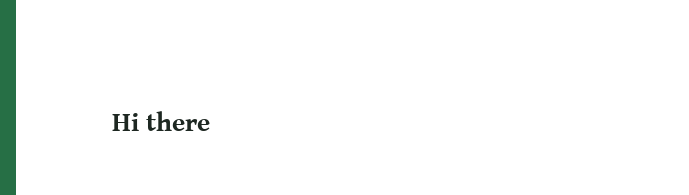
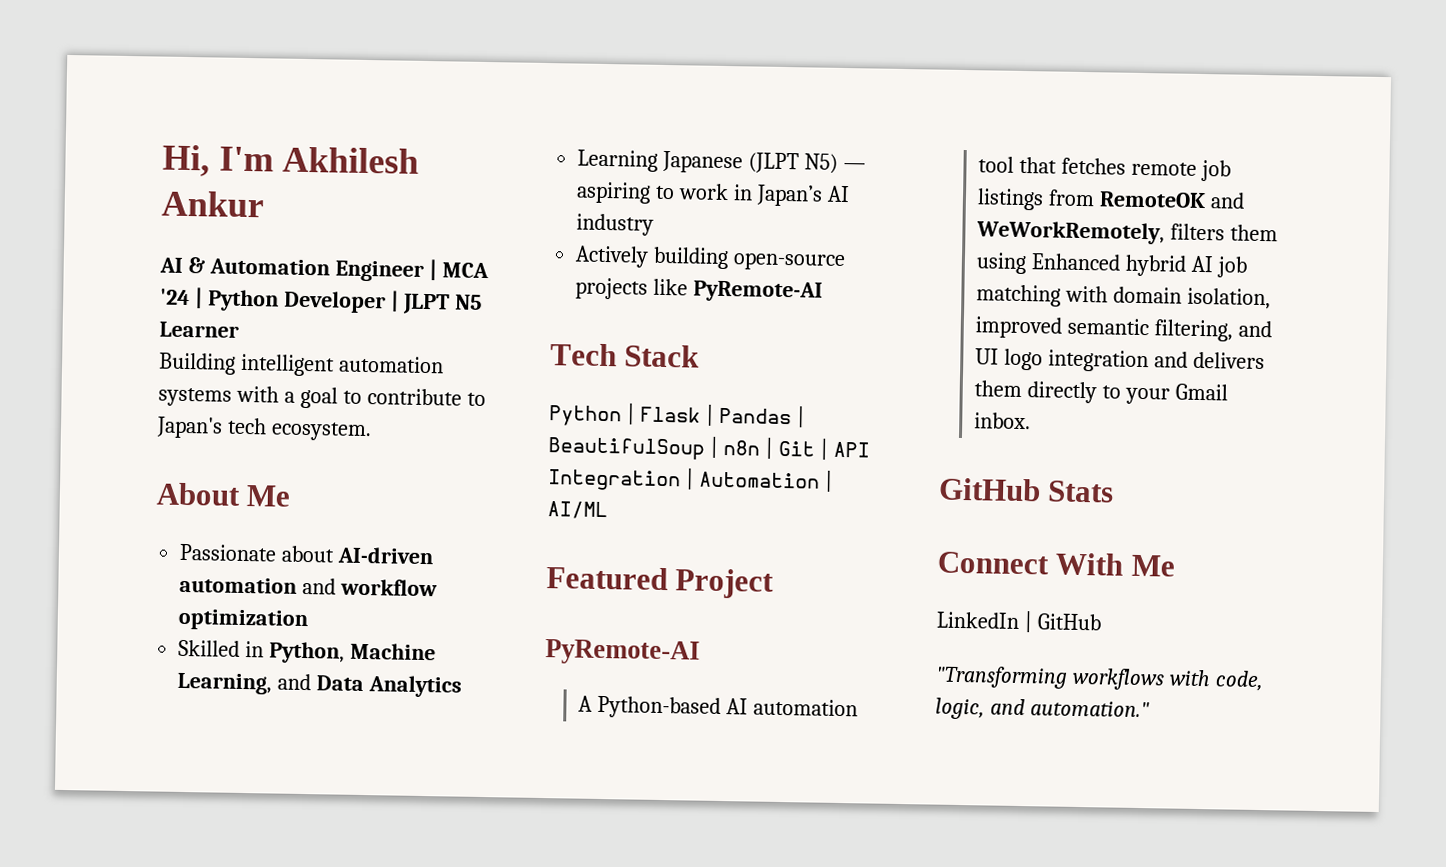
- Hi there
+ Hi, I'm Akhilesh Ankur
+ AI & Automation Engineer | MCA '24 | Python Developer | JLPT N5 Learner
+ Building intelligent automation systems with a goal to contribute to Japan's tech ecosystem.
+ About Me
+ Passionate about AI-driven automation and workflow optimization
+ Skilled in Python, Machine Learning, and Data Analytics
+ Learning Japanese (JLPT N5) — aspiring to work in Japan’s AI industry
+ Actively building open-source projects like PyRemote-AI
+ Tech Stack
+ Python | Flask | Pandas | BeautifulSoup | n8n | Git | API Integration | Automation | AI/ML
+ Featured Project
+ PyRemote-AI
+ A Python-based AI automation tool that fetches remote job listings from RemoteOK and WeWorkRemotely, filters them using Enhanced hybrid AI job matching with domain isolation, improved semantic filtering, and UI logo integration and delivers them directly to your Gmail inbox.
+ GitHub Stats
+ Connect With Me
+ LinkedIn | GitHub
+ "Transforming workflows with code, logic, and automation."

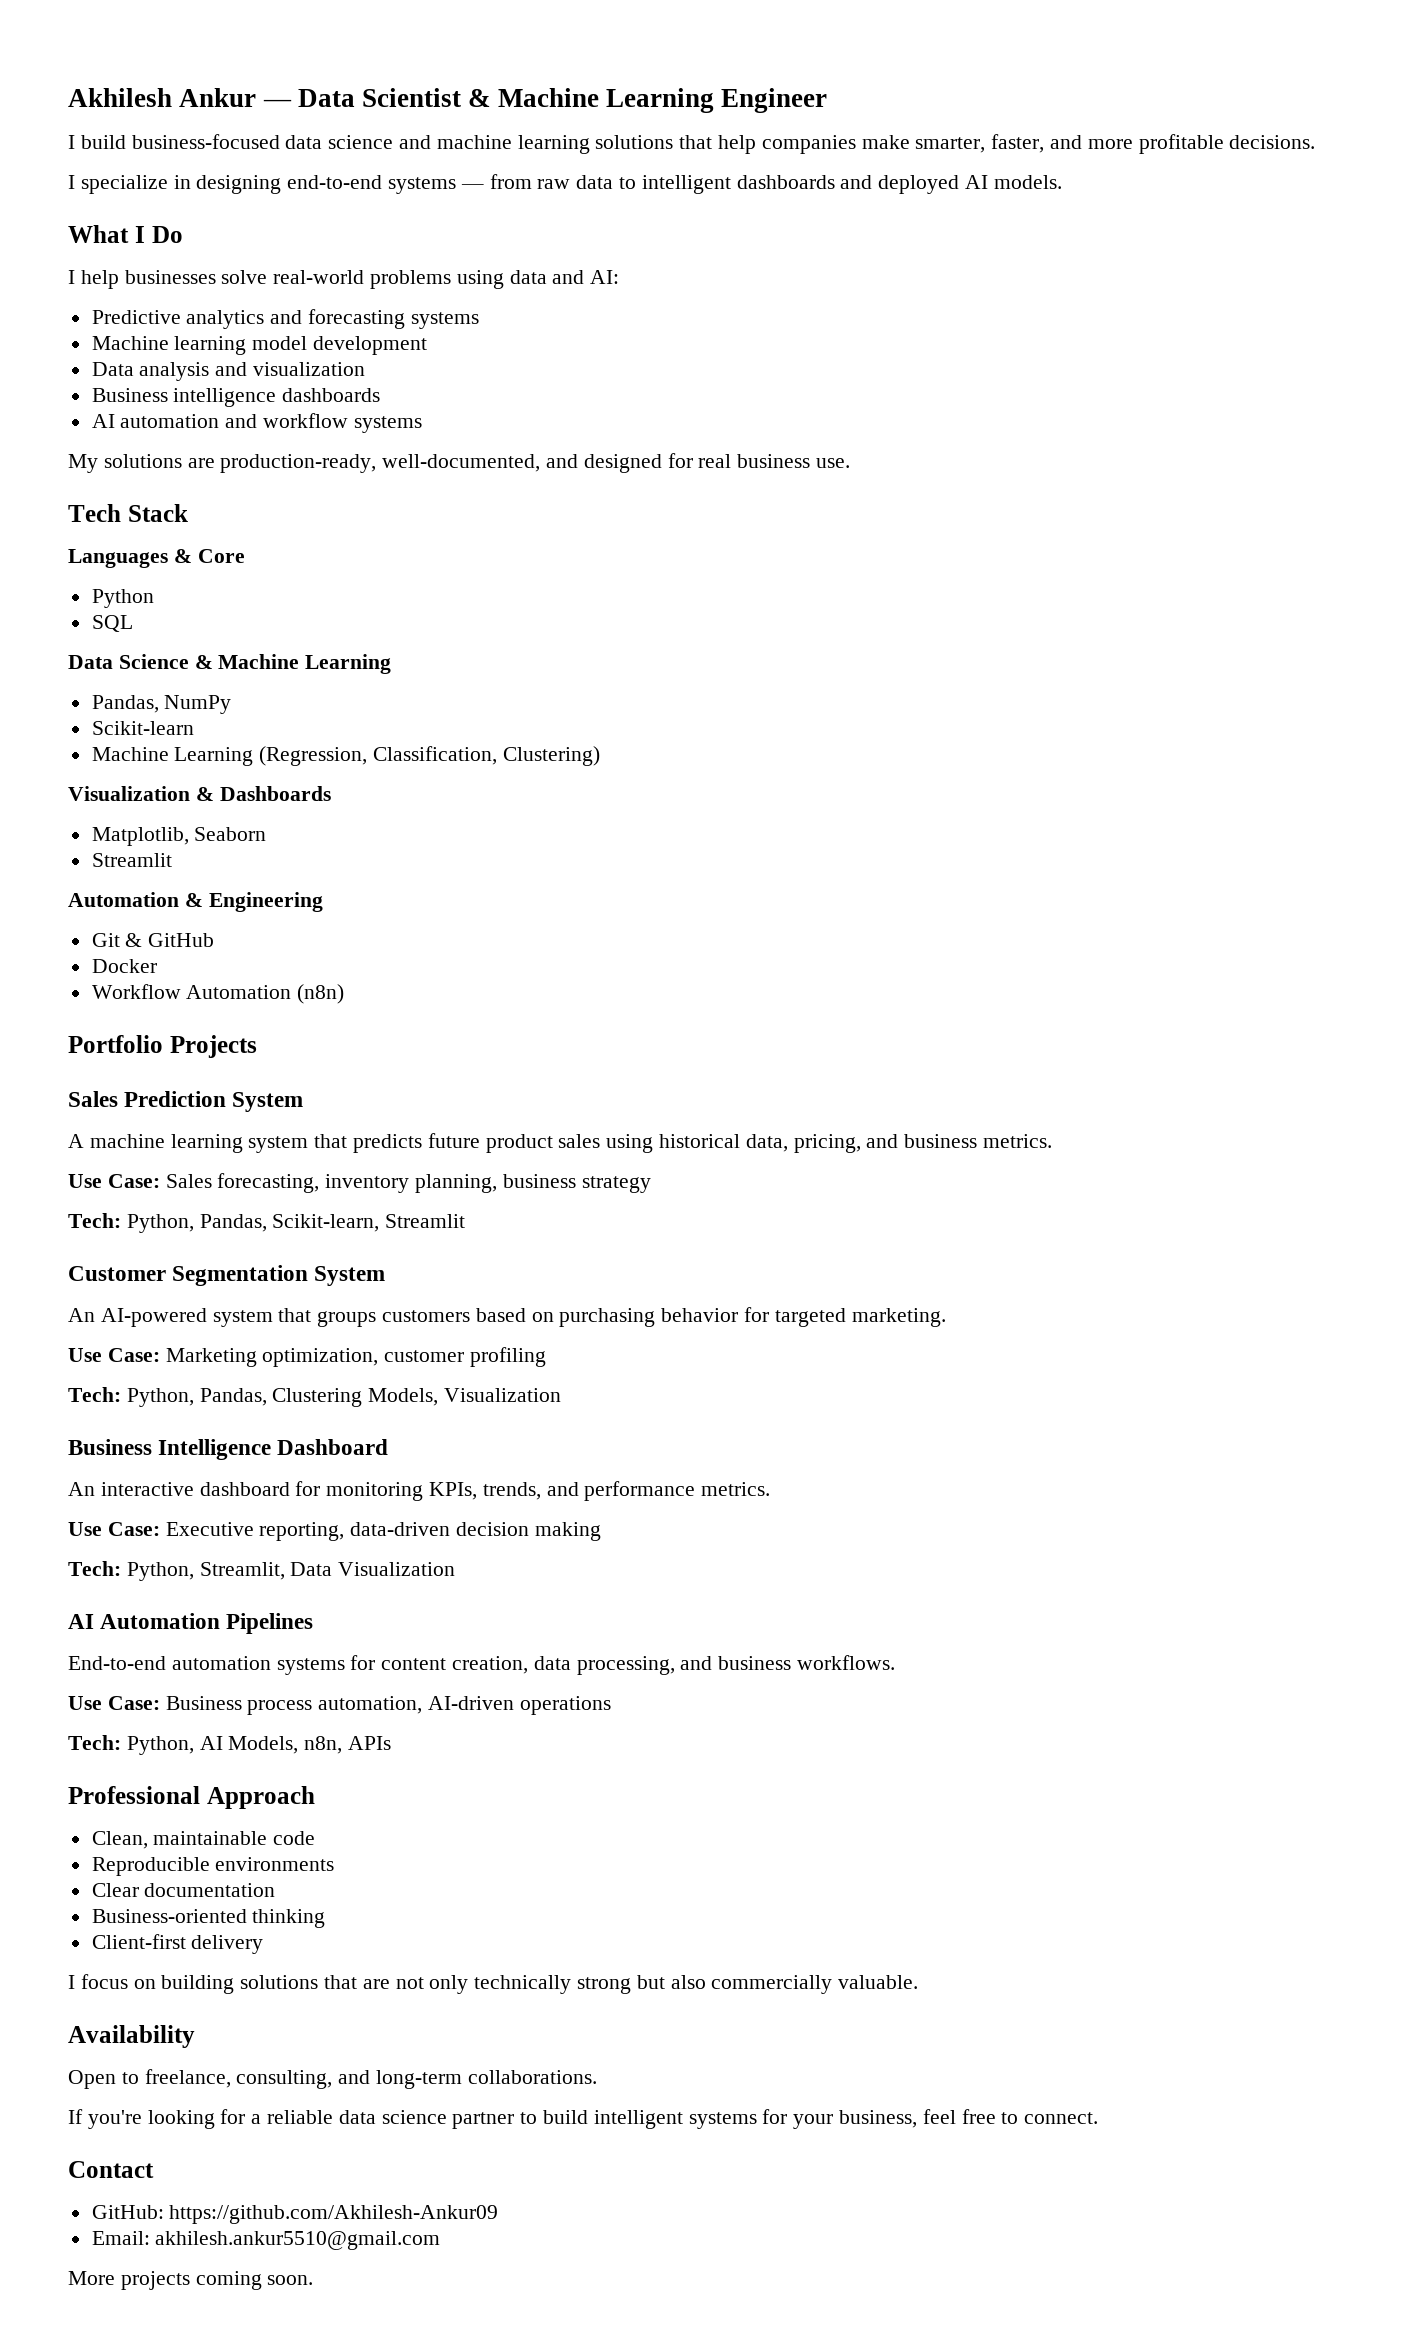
- Hi, I'm Akhilesh Ankur
- AI & Automation Engineer | MCA '24 | Python Developer | JLPT N5 Learner
- Building intelligent automation systems with a goal to contribute to Japan's tech ecosystem.
- About Me
- Passionate about AI-driven automation and workflow optimization
- Skilled in Python, Machine Learning, and Data Analytics
- Learning Japanese (JLPT N5) — aspiring to work in Japan’s AI industry
- Actively building open-source projects like PyRemote-AI
+ Akhilesh Ankur — Data Scientist & Machine Learning Engineer
+ I build business-focused data science and machine learning solutions that help companies make smarter, faster, and more profitable decisions.
+ I specialize in designing end-to-end systems — from raw data to intelligent dashboards and deployed AI models.
+ What I Do
+ I help businesses solve real-world problems using data and AI:
+ Predictive analytics and forecasting systems
+ Machine learning model development
+ Data analysis and visualization
+ Business intelligence dashboards
+ AI automation and workflow systems
+ My solutions are production-ready, well-documented, and designed for real business use.
  Tech Stack
- Python | Flask | Pandas | BeautifulSoup | n8n | Git | API Integration | Automation | AI/ML
- Featured Project
- PyRemote-AI
- A Python-based AI automation tool that fetches remote job listings from RemoteOK and WeWorkRemotely, filters them using Enhanced hybrid AI job matching with domain isolation, improved semantic filtering, and UI logo integration and delivers them directly to your Gmail inbox.
- GitHub Stats
- Connect With Me
- LinkedIn | GitHub
- "Transforming workflows with code, logic, and automation."
+ Languages & Core
+ Python
+ SQL
+ Data Science & Machine Learning
+ Pandas, NumPy
+ Scikit-learn
+ Machine Learning (Regression, Classification, Clustering)
+ Visualization & Dashboards
+ Matplotlib, Seaborn
+ Streamlit
+ Automation & Engineering
+ Git & GitHub
+ Docker
+ Workflow Automation (n8n)
+ Portfolio Projects
+ Sales Prediction System
+ A machine learning system that predicts future product sales using historical data, pricing, and business metrics.
+ Use Case: Sales forecasting, inventory planning, business strategy
+ Tech: Python, Pandas, Scikit-learn, Streamlit
+ Customer Segmentation System
+ An AI-powered system that groups customers based on purchasing behavior for targeted marketing.
+ Use Case: Marketing optimization, customer profiling
+ Tech: Python, Pandas, Clustering Models, Visualization
+ Business Intelligence Dashboard
+ An interactive dashboard for monitoring KPIs, trends, and performance metrics.
+ Use Case: Executive reporting, data-driven decision making
+ Tech: Python, Streamlit, Data Visualization
+ AI Automation Pipelines
+ End-to-end automation systems for content creation, data processing, and business workflows.
+ Use Case: Business process automation, AI-driven operations
+ Tech: Python, AI Models, n8n, APIs
+ Professional Approach
+ Clean, maintainable code
+ Reproducible environments
+ Clear documentation
+ Business-oriented thinking
+ Client-first delivery
+ I focus on building solutions that are not only technically strong but also commercially valuable.
+ Availability
+ Open to freelance, consulting, and long-term collaborations.
+ If you're looking for a reliable data science partner to build intelligent systems for your business, feel free to connect.
+ Contact
+ GitHub: https://github.com/Akhilesh-Ankur09
+ Email: akhilesh.ankur5510@gmail.com
+ More projects coming soon.

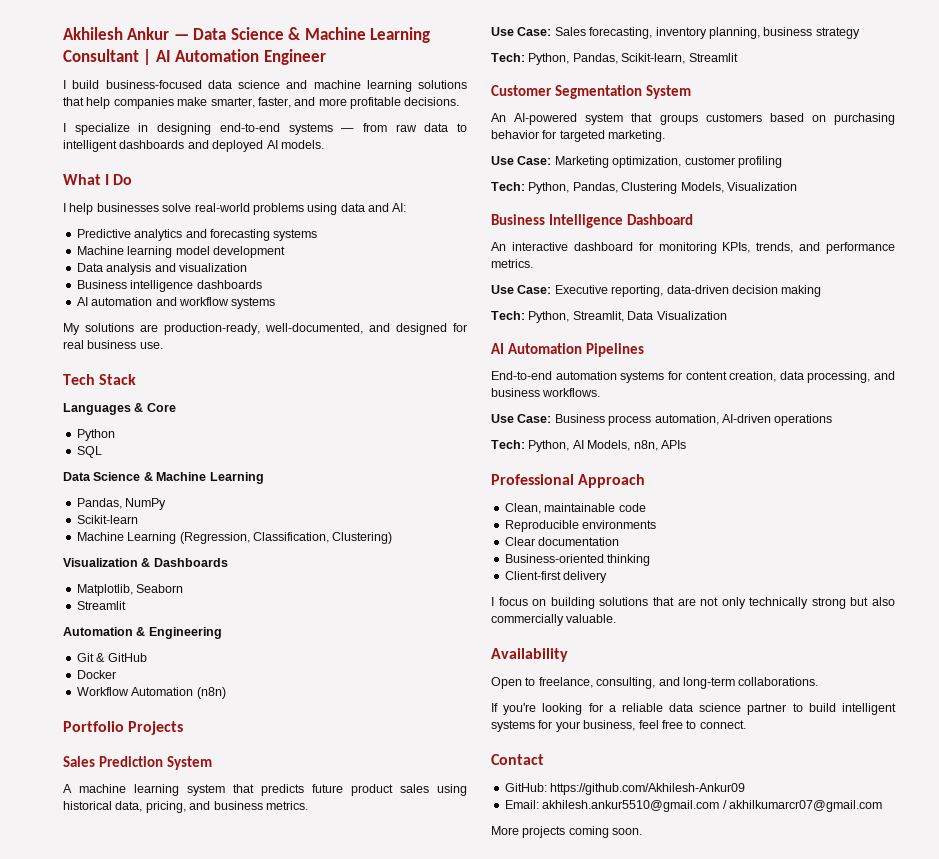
- Akhilesh Ankur — Data Scientist & Machine Learning Engineer
+ Akhilesh Ankur — Data Science & Machine Learning Consultant | AI Automation Engineer
- Email: akhilesh.ankur5510@gmail.com
+ Email: akhilesh.ankur5510@gmail.com / akhilkumarcr07@gmail.com

